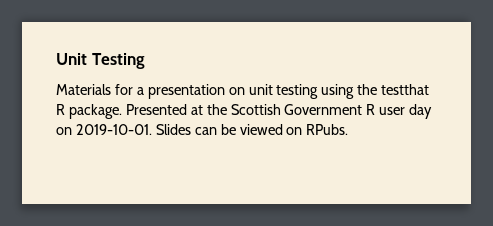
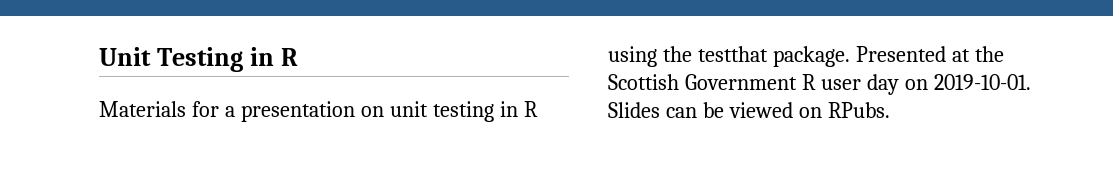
- Unit Testing
+ Unit Testing in R
- Materials for a presentation on unit testing using the testthat R package.
+ Materials for a presentation on unit testing in R using the testthat package.

